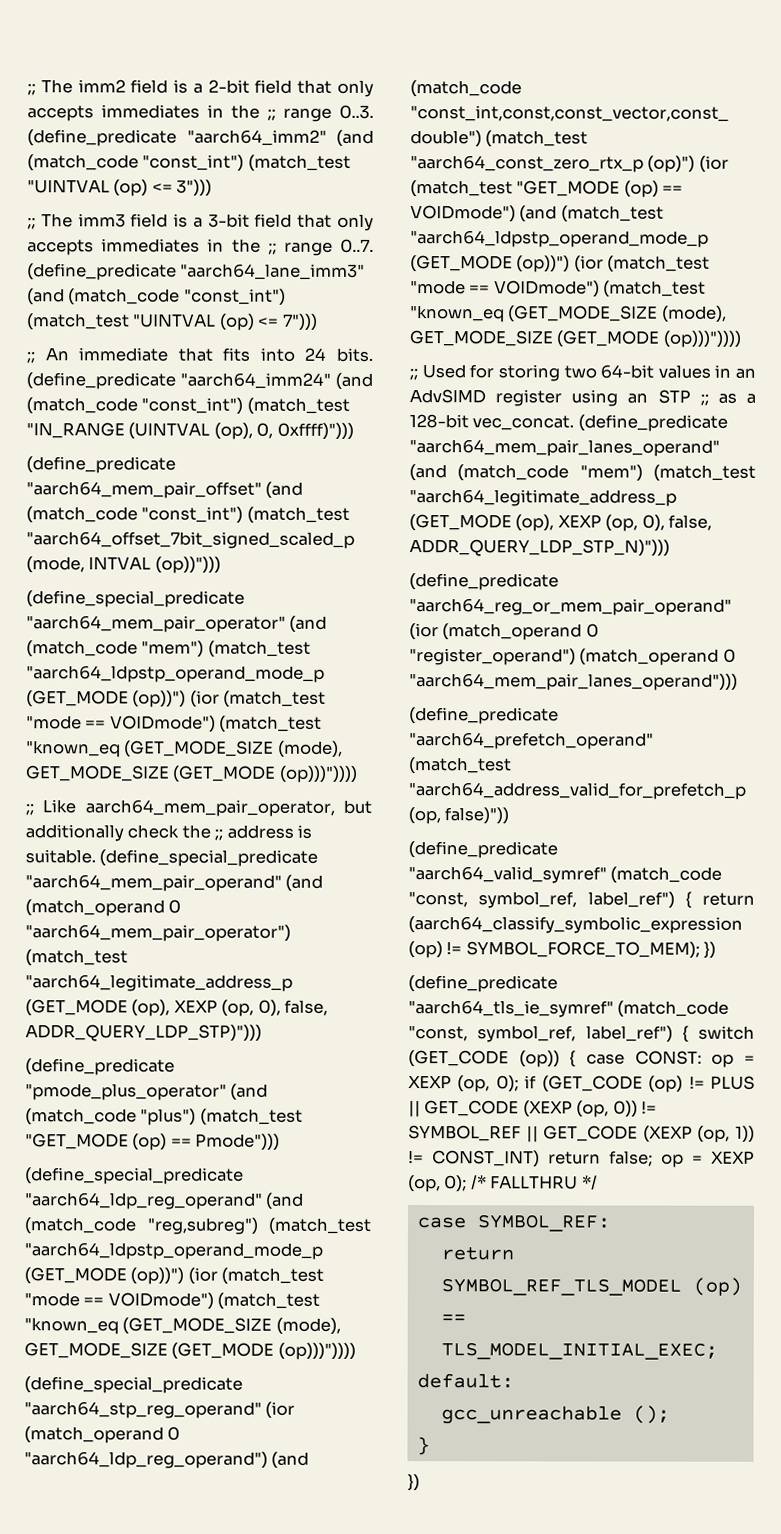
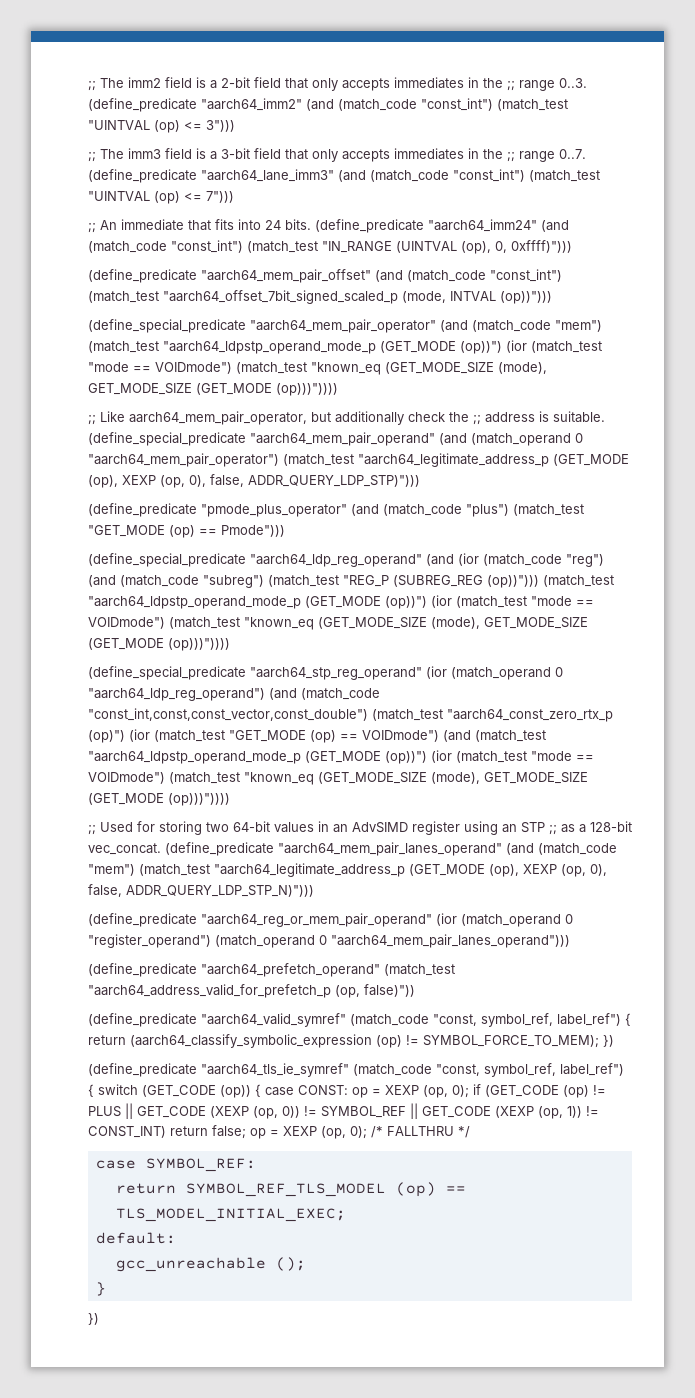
- (define_special_predicate "aarch64_ldp_reg_operand" (and (match_code "reg,subreg") (match_test "aarch64_ldpstp_operand_mode_p (GET_MODE (op))") (ior (match_test "mode == VOIDmode") (match_test "known_eq (GET_MODE_SIZE (mode), GET_MODE_SIZE (GET_MODE (op)))"))))
+ (define_special_predicate "aarch64_ldp_reg_operand" (and (ior (match_code "reg") (and (match_code "subreg") (match_test "REG_P (SUBREG_REG (op))"))) (match_test "aarch64_ldpstp_operand_mode_p (GET_MODE (op))") (ior (match_test "mode == VOIDmode") (match_test "known_eq (GET_MODE_SIZE (mode), GET_MODE_SIZE (GET_MODE (op)))"))))

